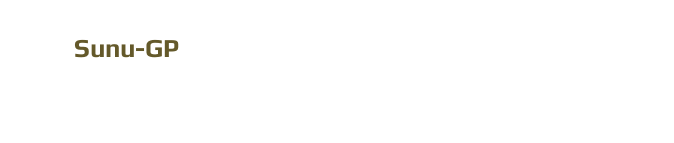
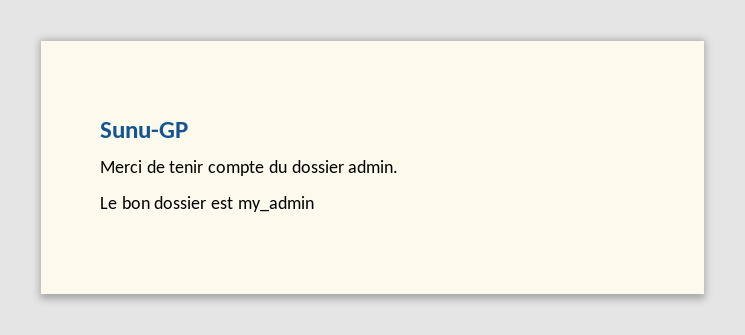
+ Merci de tenir compte du dossier admin.
+ Le bon dossier est my_admin

